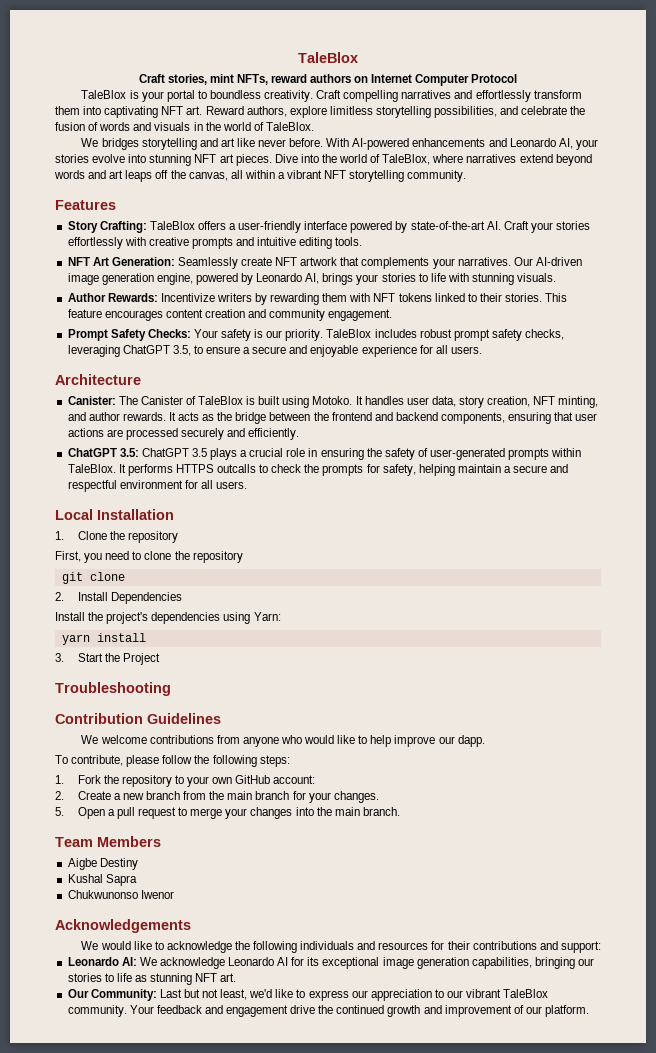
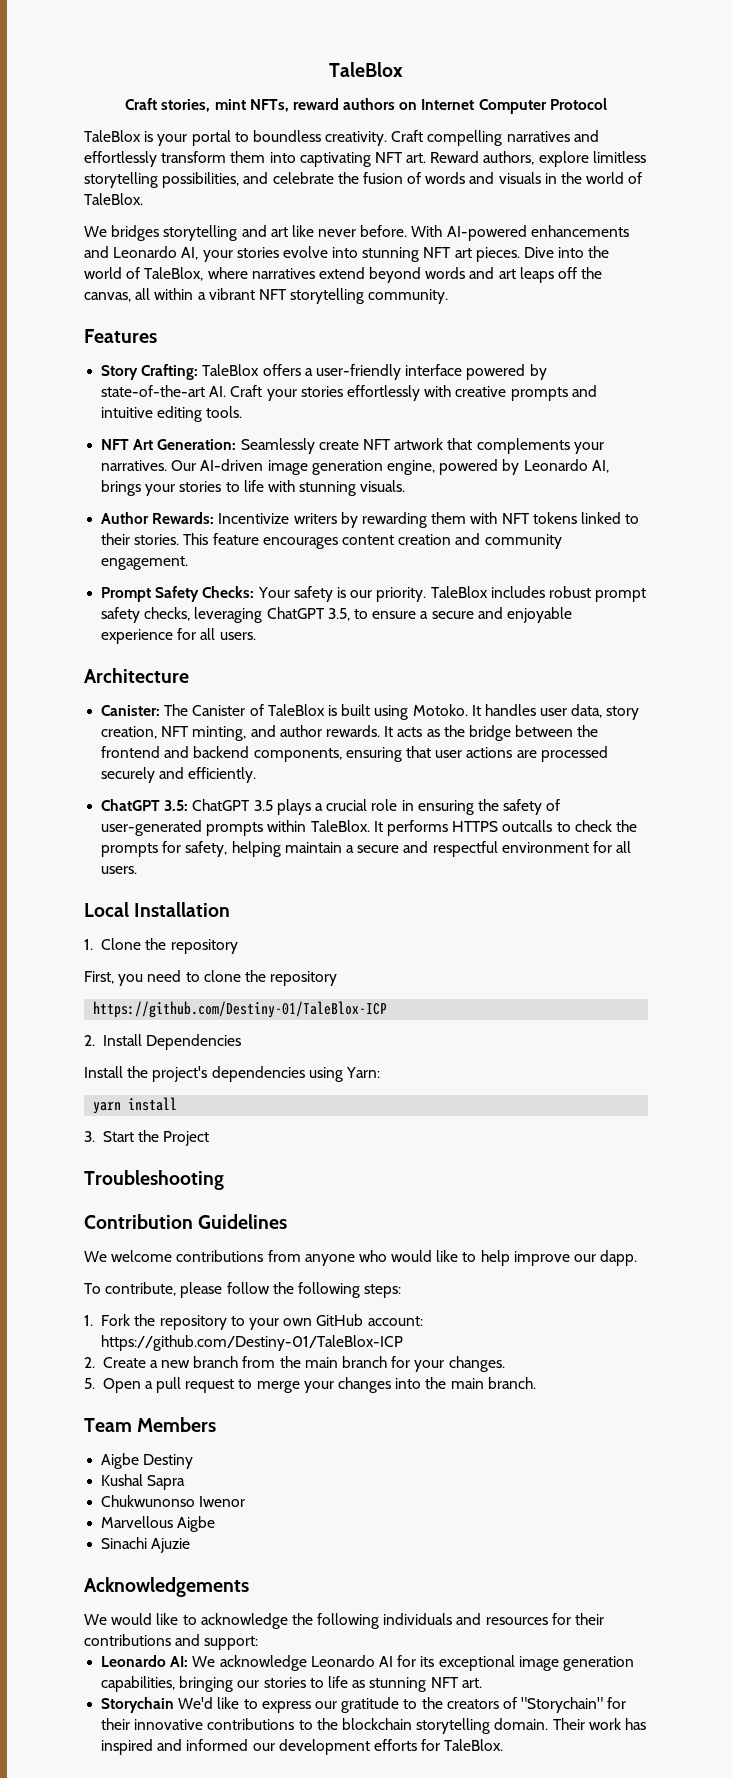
  First, you need to clone the repository
- git clone
+ https://github.com/Destiny-01/TaleBlox-ICP
- 1. Fork the repository to your own GitHub account:
+ 1. Fork the repository to your own GitHub account: https://github.com/Destiny-01/TaleBlox-ICP
+ Marvellous Aigbe
+ Sinachi Ajuzie
- Our Community: Last but not least, we'd like to express our appreciation to our vibrant TaleBlox community. Your feedback and engagement drive the continued growth and improvement of our platform.
+ Storychain We'd like to express our gratitude to the creators of "Storychain" for their innovative contributions to the blockchain storytelling domain. Their work has inspired and informed our development efforts for TaleBlox.

